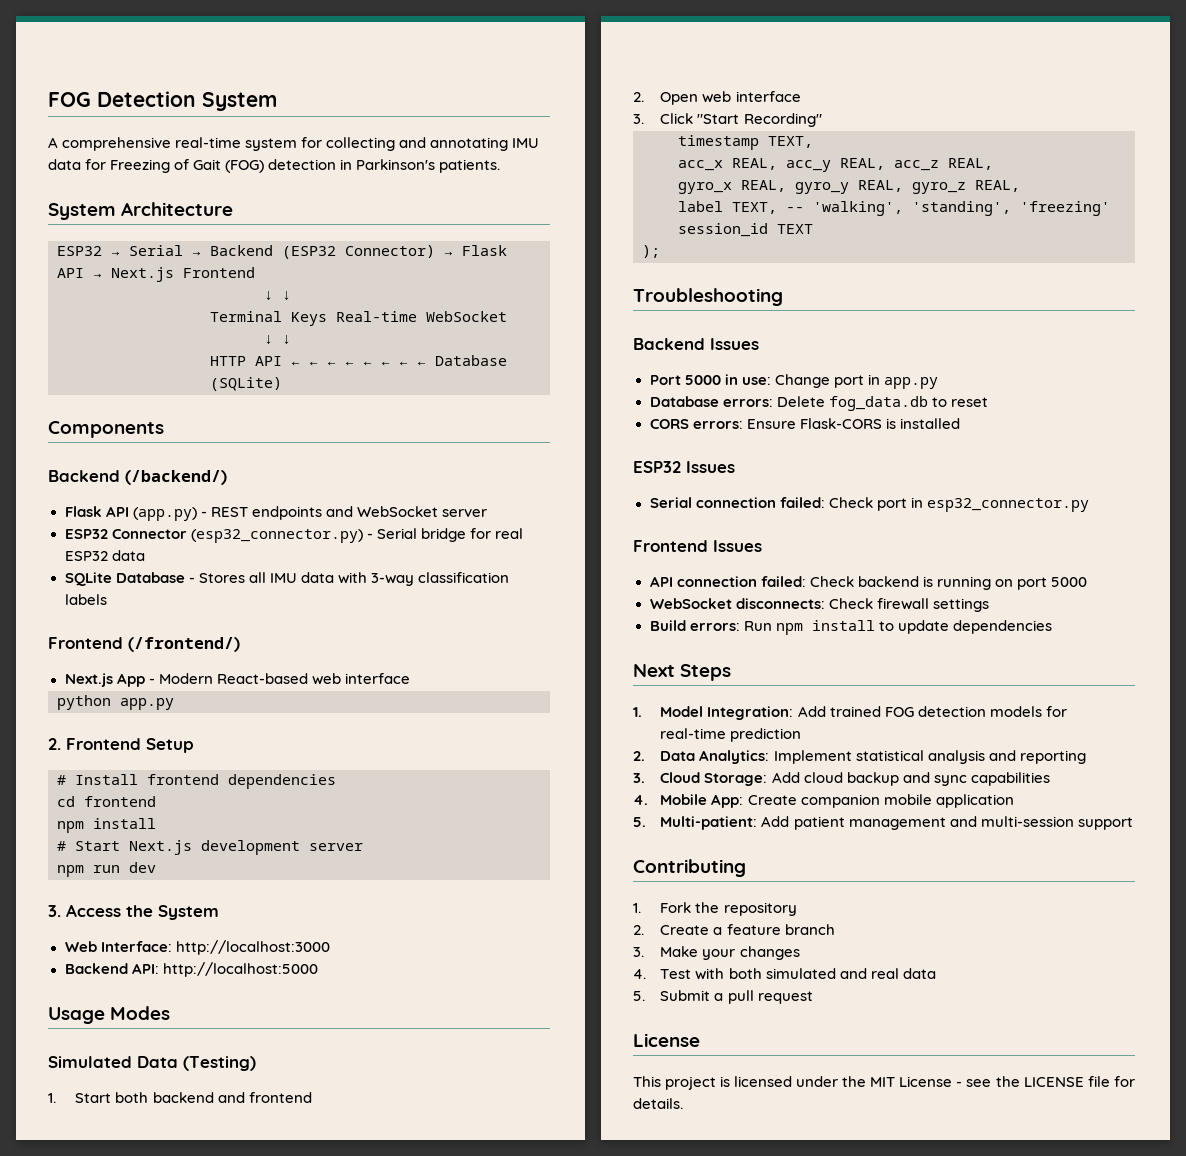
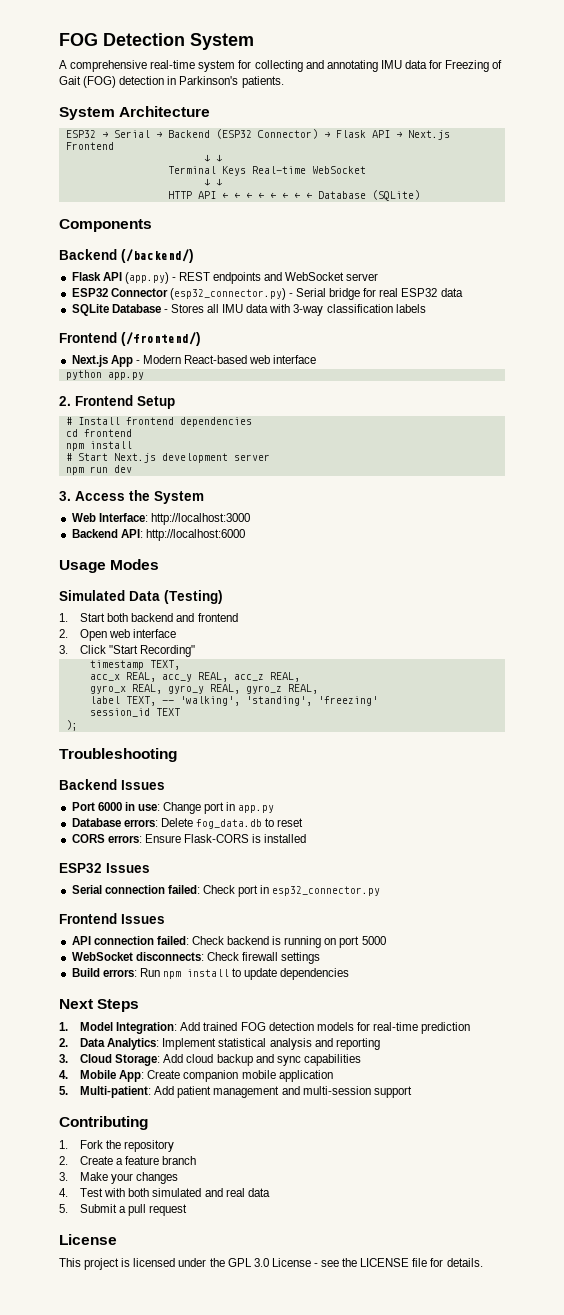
- Backend API: http://localhost:5000
+ Backend API: http://localhost:6000
- Port 5000 in use: Change port in app.py
+ Port 6000 in use: Change port in app.py
- This project is licensed under the MIT License - see the LICENSE file for details.
+ This project is licensed under the GPL 3.0 License - see the LICENSE file for details.

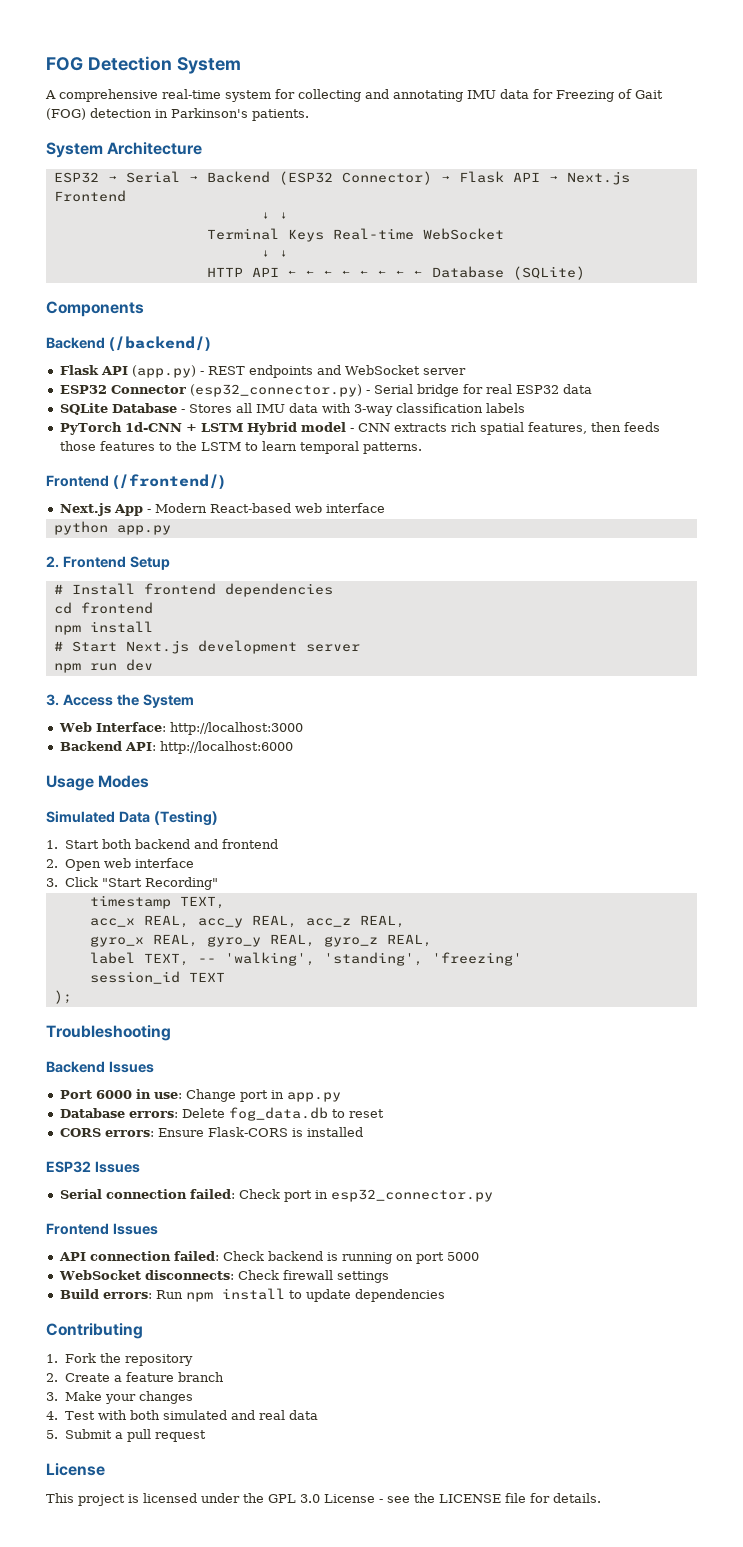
+ PyTorch 1d-CNN + LSTM Hybrid model - CNN extracts rich spatial features, then feeds those features to the LSTM to learn temporal patterns.
- Next Steps
- 1. Model Integration: Add trained FOG detection models for real-time prediction
- 2. Data Analytics: Implement statistical analysis and reporting
- 3. Cloud Storage: Add cloud backup and sync capabilities
- 4. Mobile App: Create companion mobile application
- 5. Multi-patient: Add patient management and multi-session support

